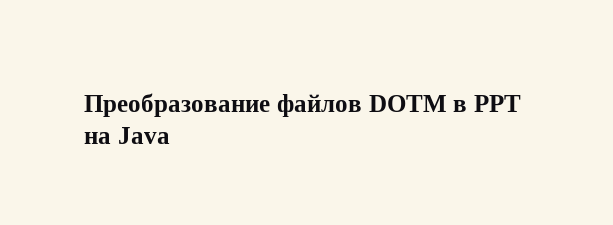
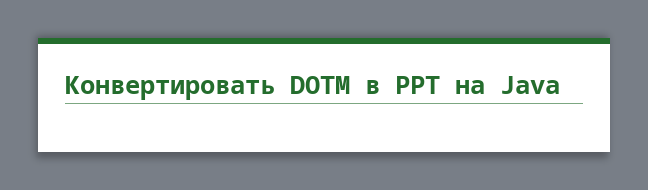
- Преобразование файлов DOTM в PPT на Java
+ Конвертировать DOTM в PPT на Java

